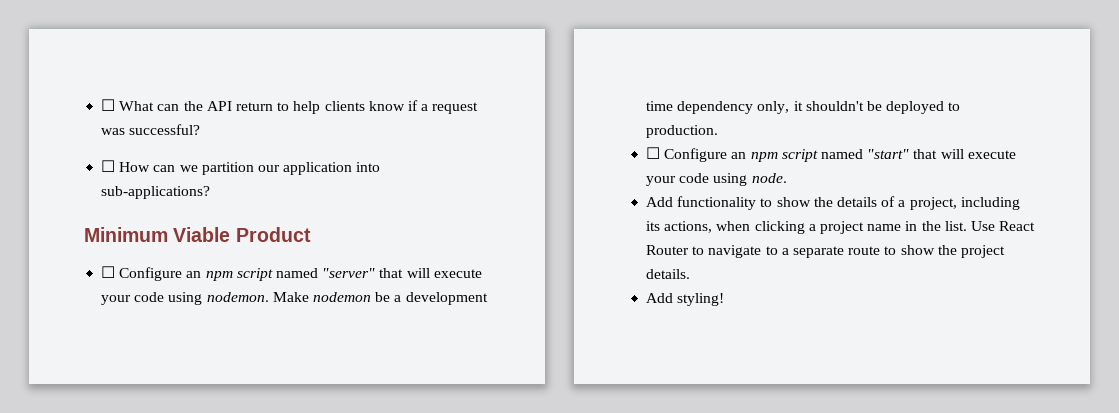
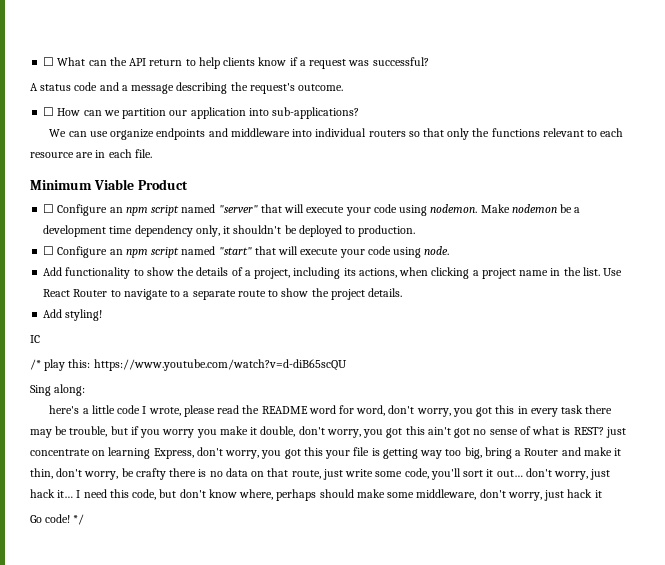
+ A status code and a message describing the request's outcome.
+ We can use organize endpoints and middleware into individual routers so that only the functions relevant to each resource are in each file.
+ IC
+ /* play this: https://www.youtube.com/watch?v=d-diB65scQU
+ Sing along:
+ here's a little code I wrote, please read the README word for word, don't worry, you got this in every task there may be trouble, but if you worry you make it double, don't worry, you got this ain't got no sense of what is REST? just concentrate on learning Express, don't worry, you got this your file is getting way too big, bring a Router and make it thin, don't worry, be crafty there is no data on that route, just write some code, you'll sort it out… don't worry, just hack it… I need this code, but don't know where, perhaps should make some middleware, don't worry, just hack it
+ Go code! */

